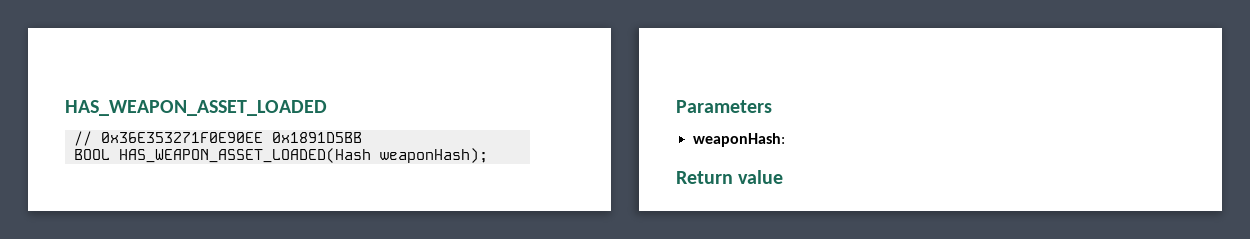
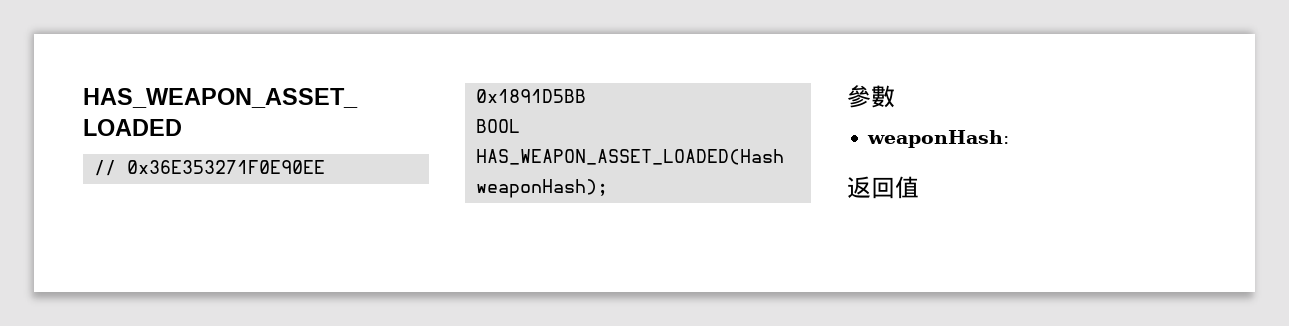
- Parameters
+ 參數
- Return value
+ 返回值

